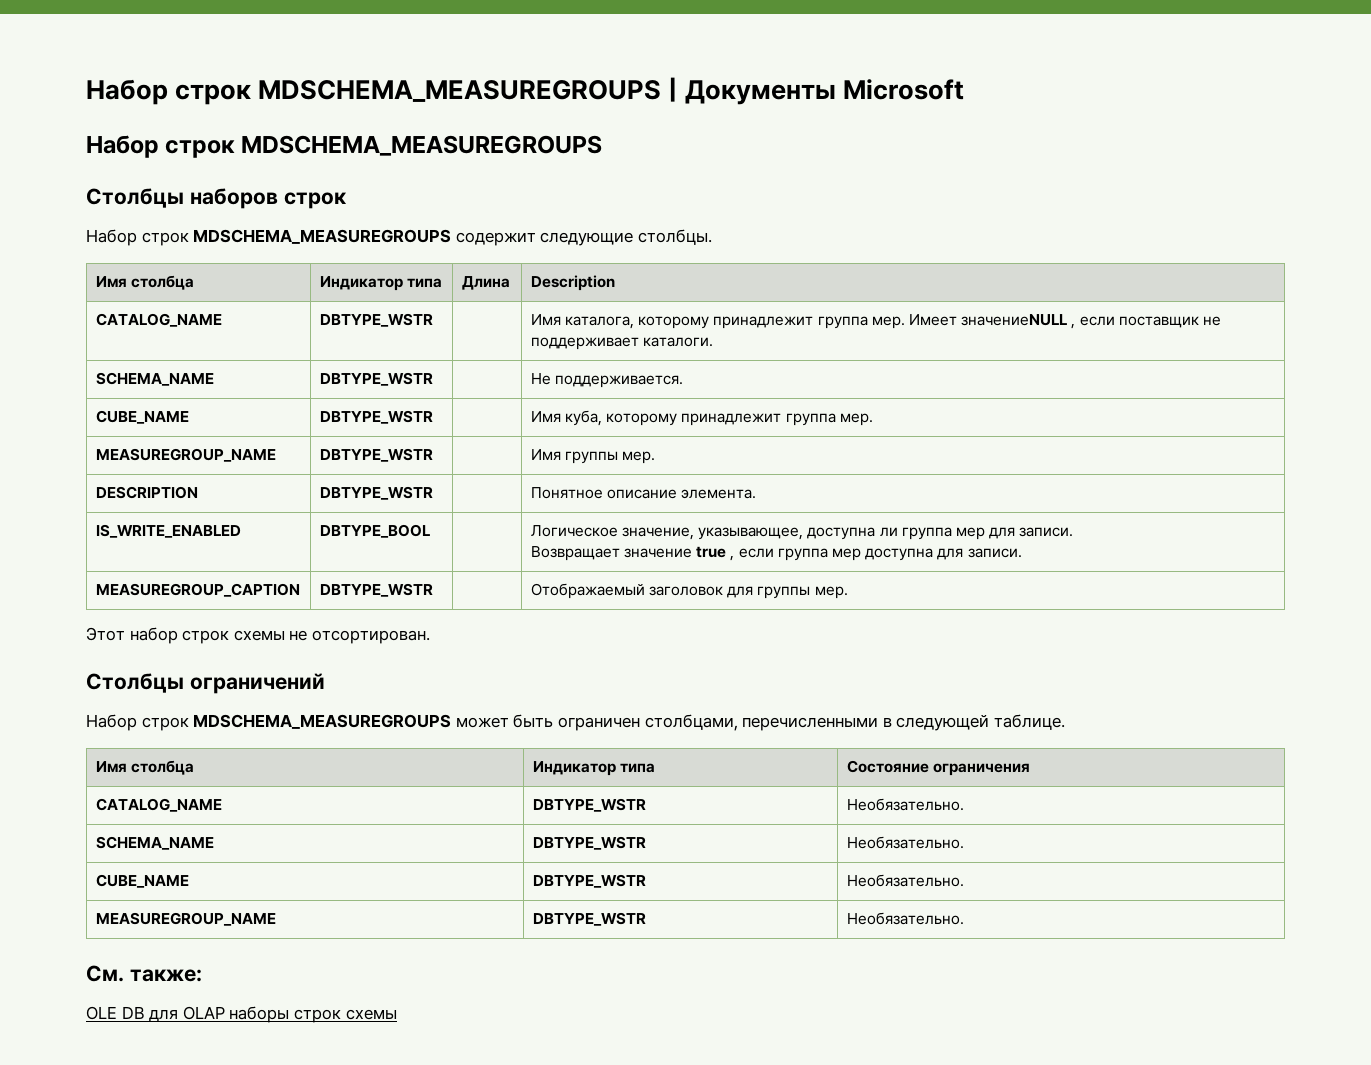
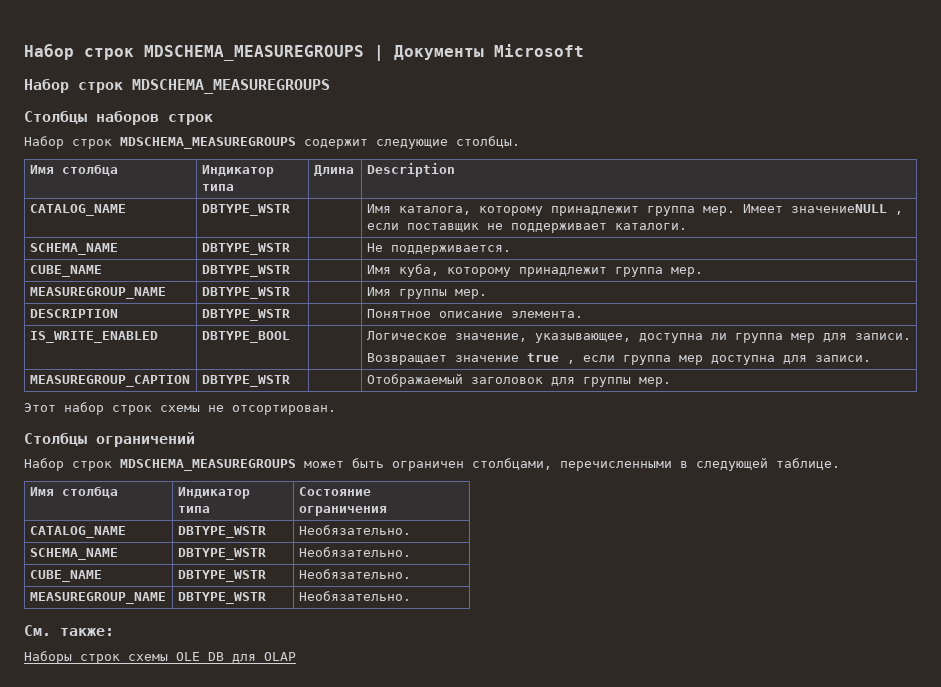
- OLE DB для OLAP наборы строк схемы
+ Наборы строк схемы OLE DB для OLAP

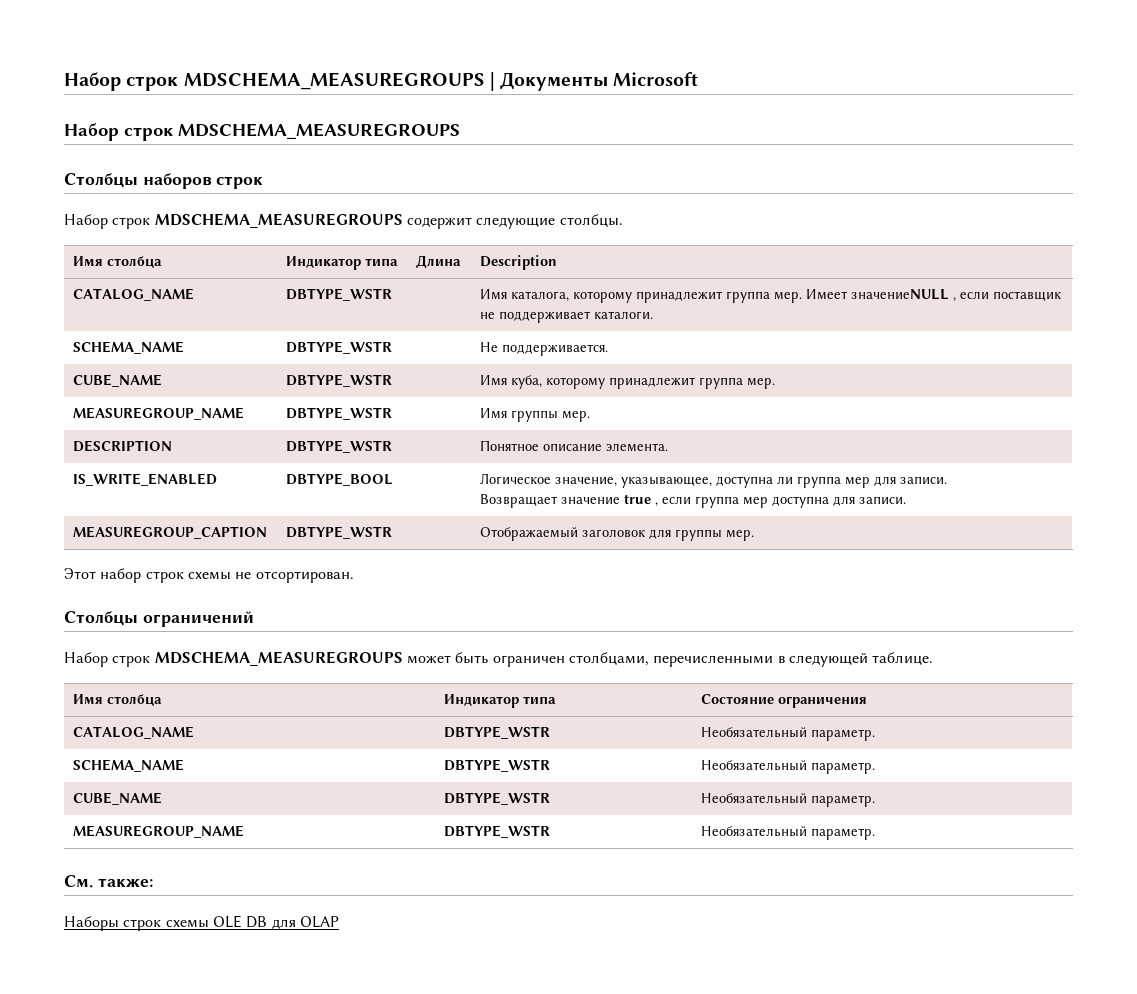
- CATALOG_NAME | DBTYPE_WSTR | Необязательно.
- SCHEMA_NAME | DBTYPE_WSTR | Необязательно.
- CUBE_NAME | DBTYPE_WSTR | Необязательно.
- MEASUREGROUP_NAME | DBTYPE_WSTR | Необязательно.
+ CATALOG_NAME | DBTYPE_WSTR | Необязательный параметр.
+ SCHEMA_NAME | DBTYPE_WSTR | Необязательный параметр.
+ CUBE_NAME | DBTYPE_WSTR | Необязательный параметр.
+ MEASUREGROUP_NAME | DBTYPE_WSTR | Необязательный параметр.

